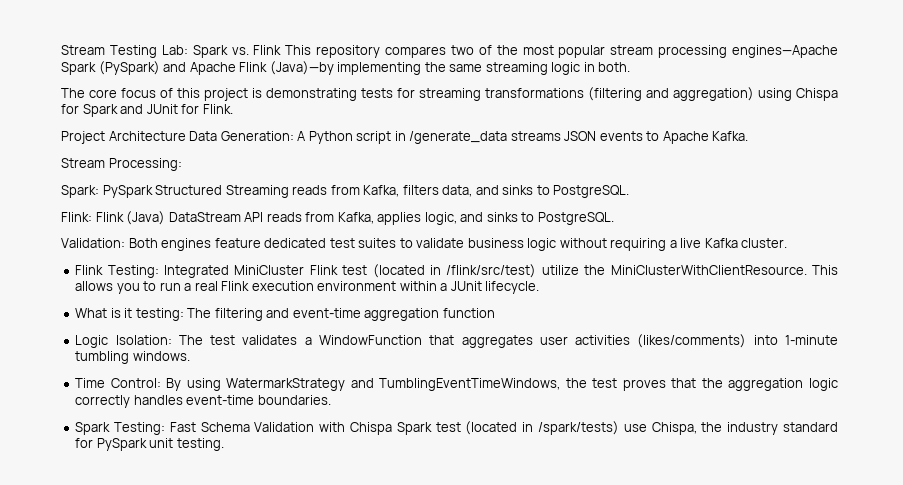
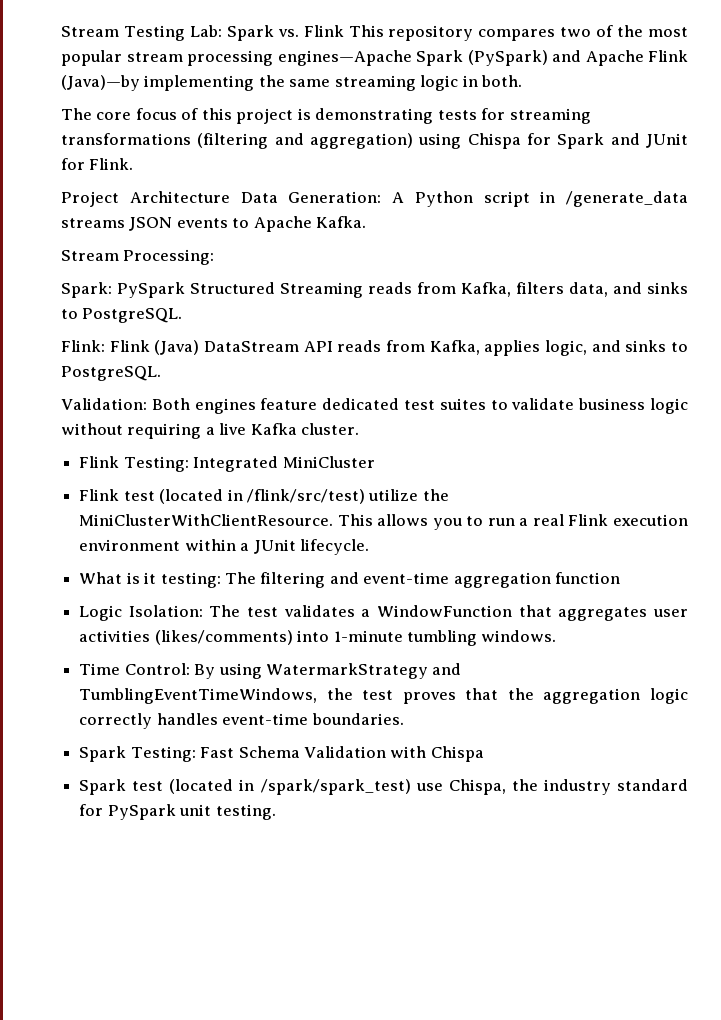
- Flink Testing: Integrated MiniCluster Flink test (located in /flink/src/test) utilize the MiniClusterWithClientResource.
+ Flink Testing: Integrated MiniCluster
+ Flink test (located in /flink/src/test) utilize the MiniClusterWithClientResource.
- Spark Testing: Fast Schema Validation with Chispa Spark test (located in /spark/tests) use Chispa, the industry standard for PySpark unit testing.
+ Spark Testing: Fast Schema Validation with Chispa
+ Spark test (located in /spark/spark_test) use Chispa, the industry standard for PySpark unit testing.

